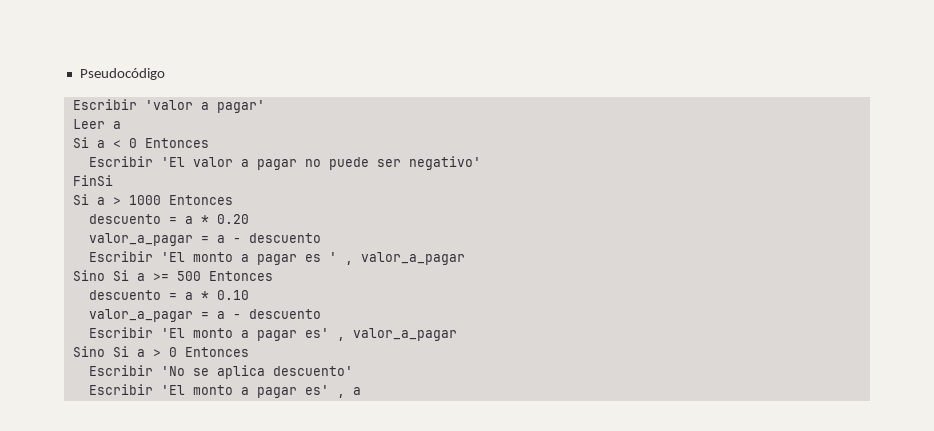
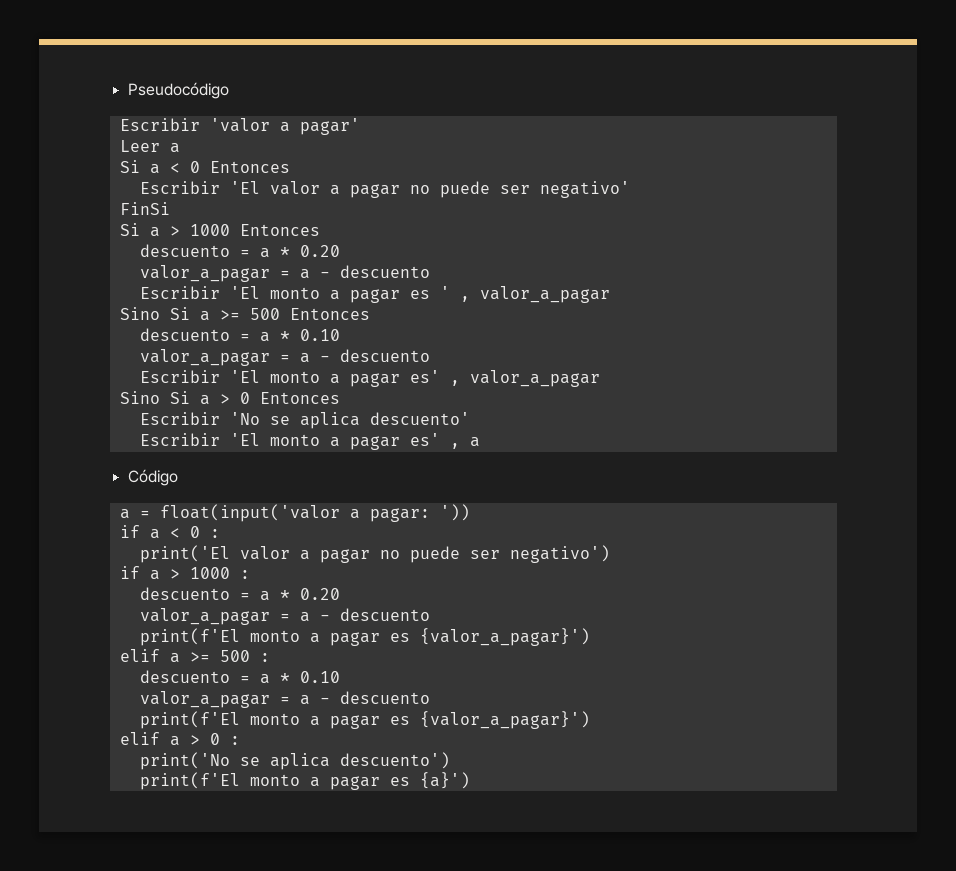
+ Código
+ a = float(input('valor a pagar: '))
+ if a < 0 :
+ print('El valor a pagar no puede ser negativo')
+ if a > 1000 :
+ descuento = a * 0.20
+ valor_a_pagar = a - descuento
+ print(f'El monto a pagar es {valor_a_pagar}')
+ elif a >= 500 :
+ descuento = a * 0.10
+ valor_a_pagar = a - descuento
+ print(f'El monto a pagar es {valor_a_pagar}')
+ elif a > 0 :
+ print('No se aplica descuento')
+ print(f'El monto a pagar es {a}')

